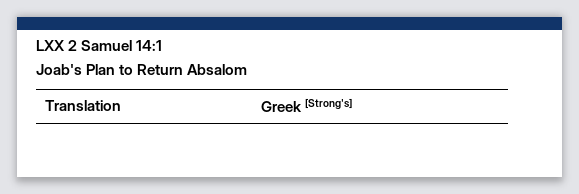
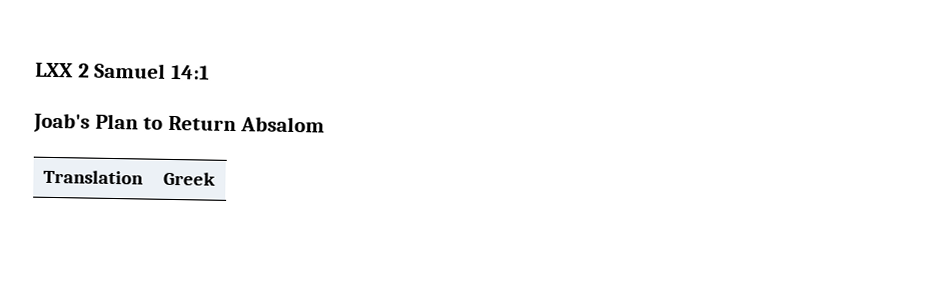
- Translation | Greek [Strong's]
+ Translation | Greek

